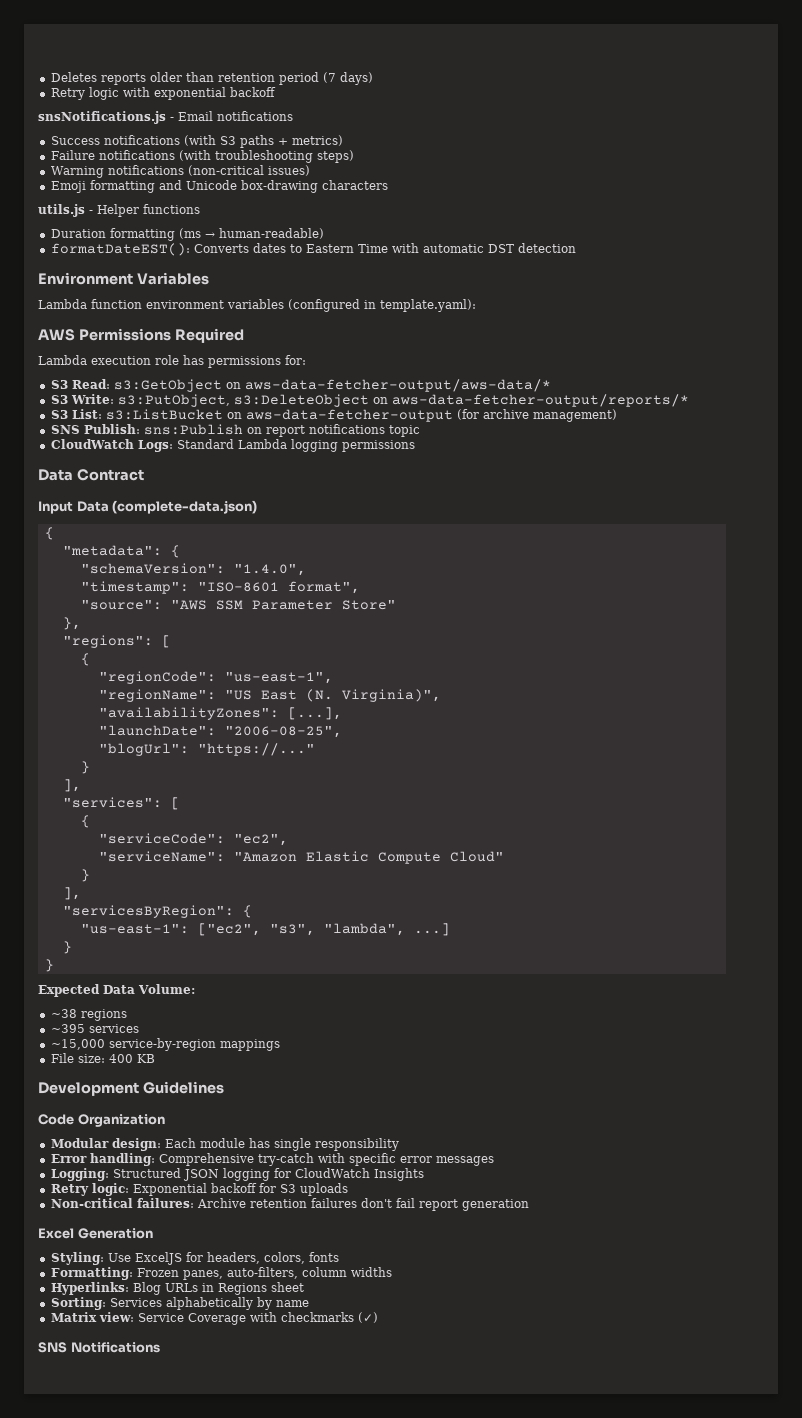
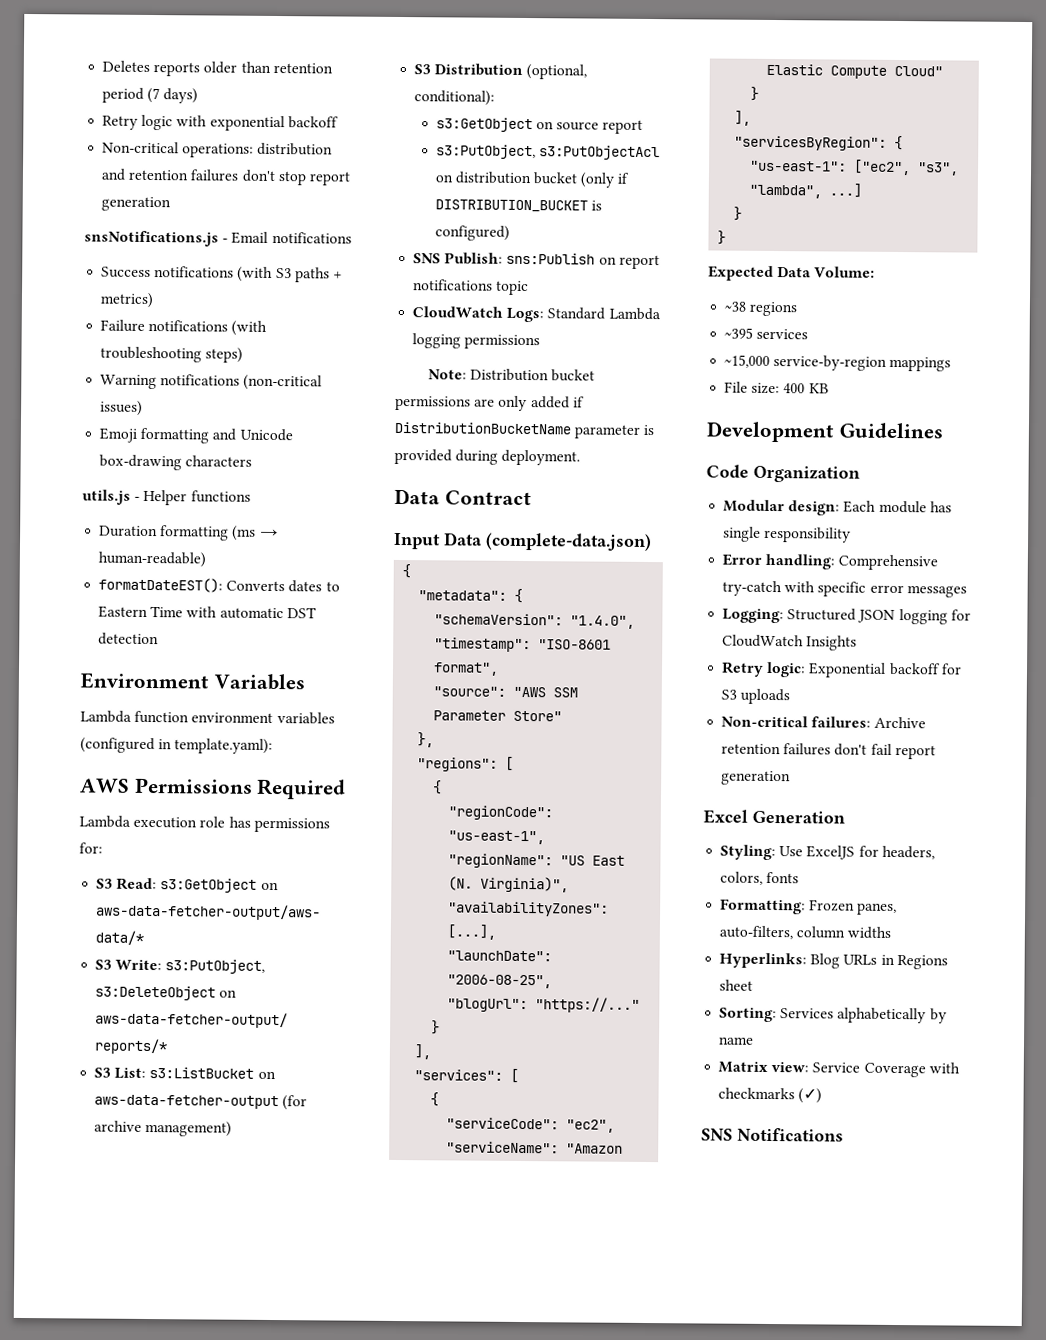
+ Non-critical operations: distribution and retention failures don't stop report generation
+ S3 Distribution (optional, conditional):
+ s3:GetObject on source report
+ s3:PutObject, s3:PutObjectAcl on distribution bucket (only if DISTRIBUTION_BUCKET is configured)
+ Note: Distribution bucket permissions are only added if DistributionBucketName parameter is provided during deployment.

